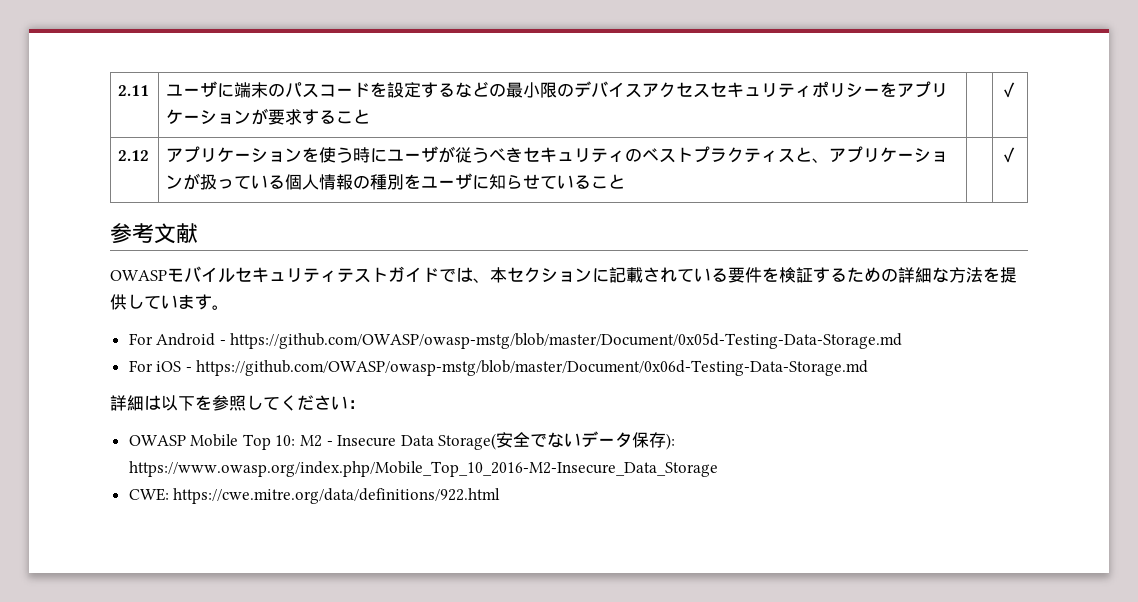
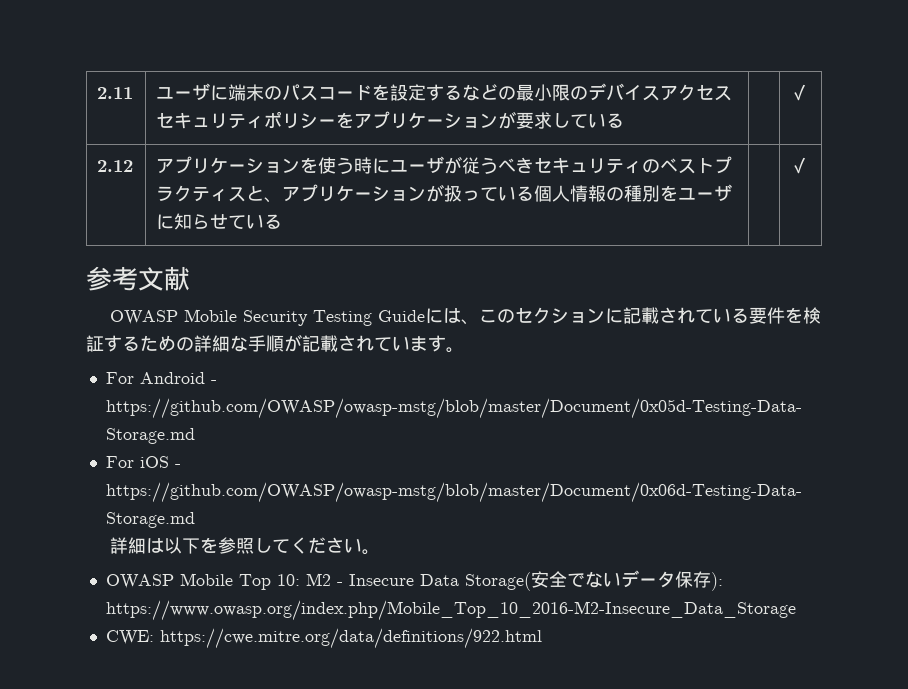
- 2.11 | ユーザに端末のパスコードを設定するなどの最小限のデバイスアクセスセキュリティポリシーをアプリケーションが要求すること | | ✓
+ 2.11 | ユーザに端末のパスコードを設定するなどの最小限のデバイスアクセスセキュリティポリシーをアプリケーションが要求している | | ✓
- 2.12 | アプリケーションを使う時にユーザが従うべきセキュリティのベストプラクティスと、アプリケーションが扱っている個人情報の種別をユーザに知らせていること | | ✓
+ 2.12 | アプリケーションを使う時にユーザが従うべきセキュリティのベストプラクティスと、アプリケーションが扱っている個人情報の種別をユーザに知らせている | | ✓
- OWASPモバイルセキュリティテストガイドでは、本セクションに記載されている要件を検証するための詳細な方法を提供しています。
+ OWASP Mobile Security Testing Guideには、このセクションに記載されている要件を検証するための詳細な手順が記載されています。
- 詳細は以下を参照してください：
+ 詳細は以下を参照してください。

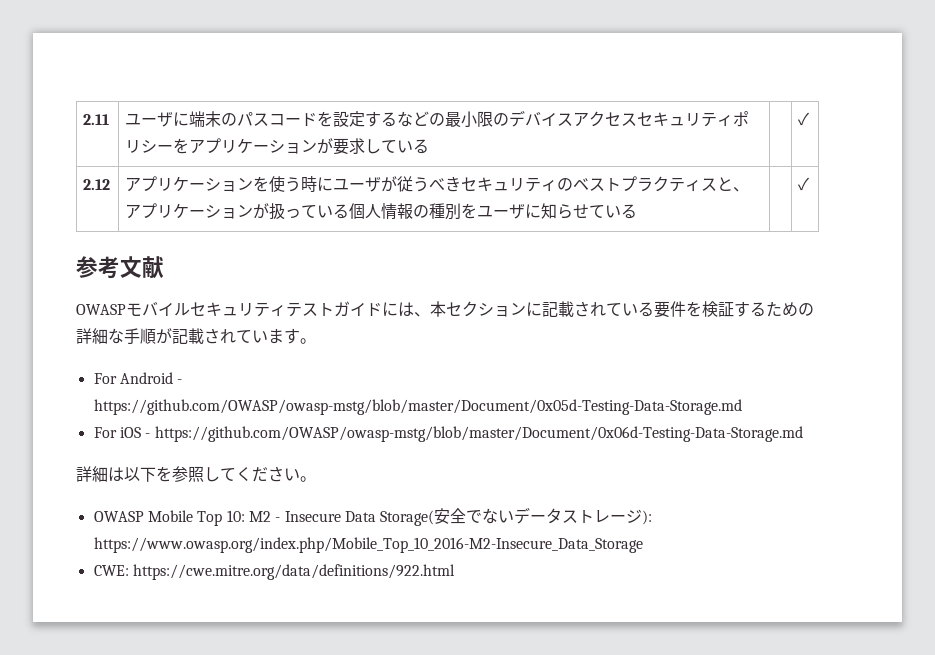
- OWASP Mobile Security Testing Guideには、このセクションに記載されている要件を検証するための詳細な手順が記載されています。
+ OWASPモバイルセキュリティテストガイドには、本セクションに記載されている要件を検証するための詳細な手順が記載されています。
- OWASP Mobile Top 10: M2 - Insecure Data Storage(安全でないデータ保存): https://www.owasp.org/index.php/Mobile_Top_10_2016-M2-Insecure_Data_Storage
+ OWASP Mobile Top 10: M2 - Insecure Data Storage(安全でないデータストレージ): https://www.owasp.org/index.php/Mobile_Top_10_2016-M2-Insecure_Data_Storage

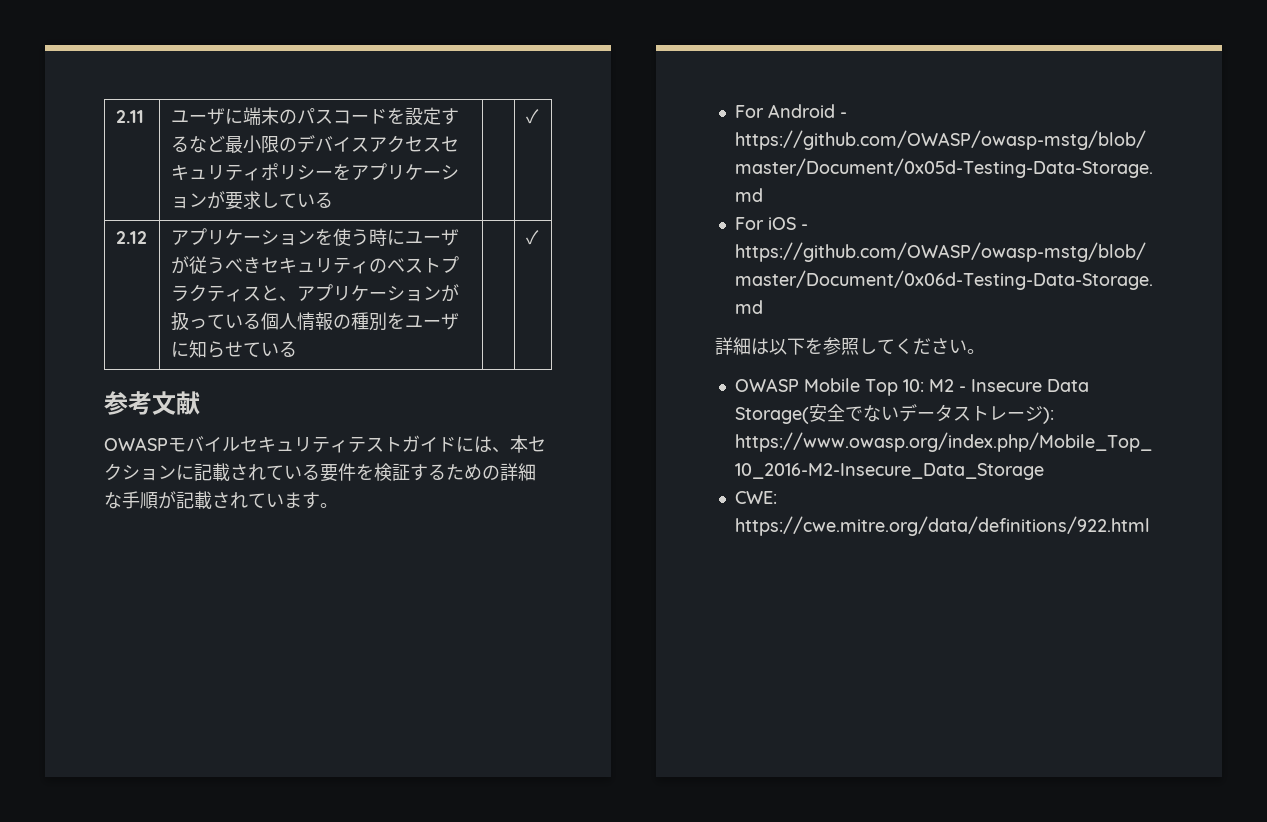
- 2.11 | ユーザに端末のパスコードを設定するなどの最小限のデバイスアクセスセキュリティポリシーをアプリケーションが要求している | | ✓
+ 2.11 | ユーザに端末のパスコードを設定するなど最小限のデバイスアクセスセキュリティポリシーをアプリケーションが要求している | | ✓

